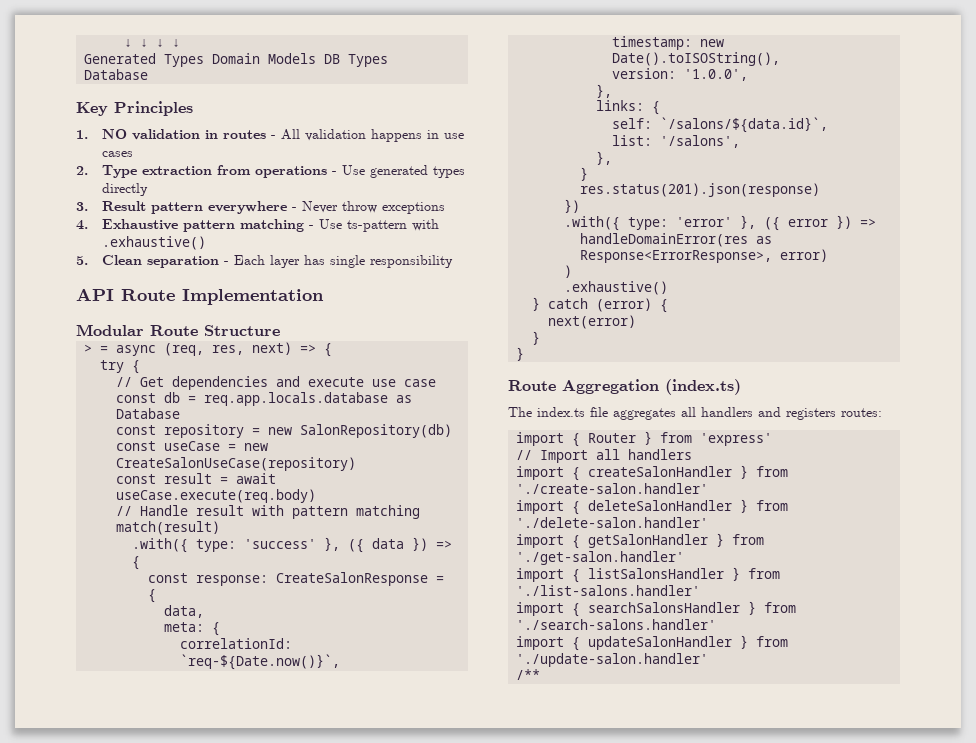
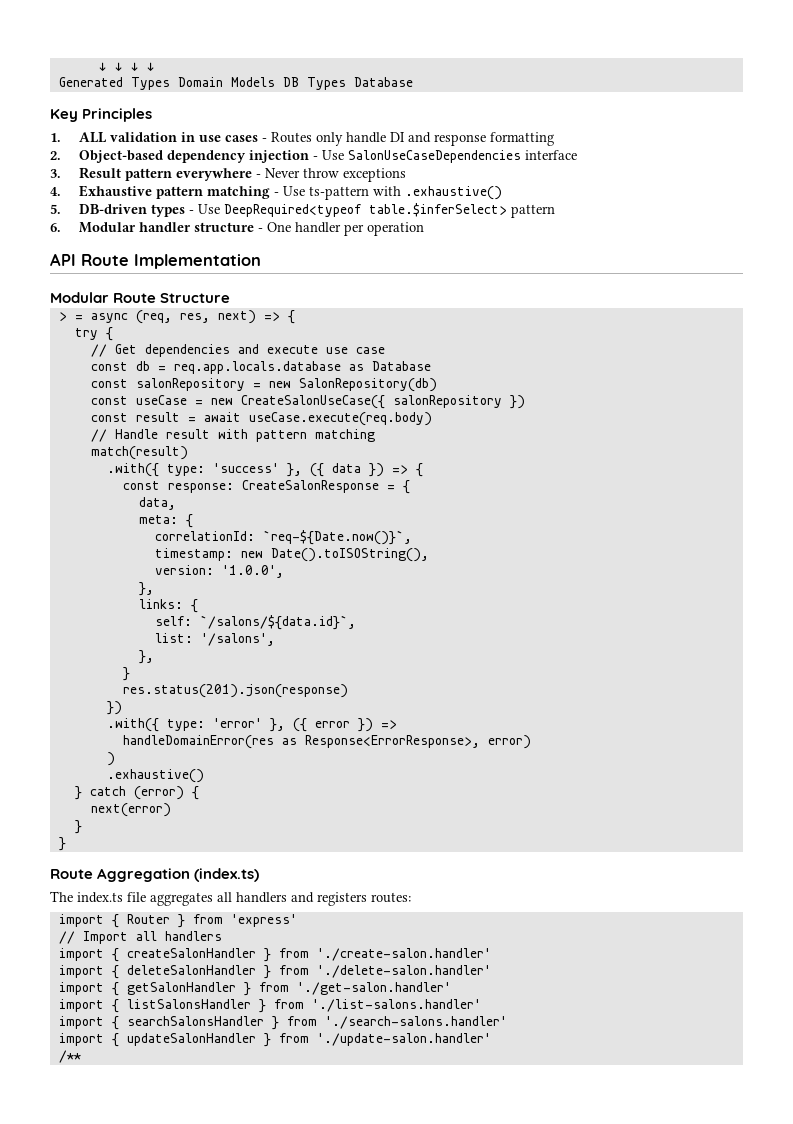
- 1. NO validation in routes - All validation happens in use cases
- 2. Type extraction from operations - Use generated types directly
+ 1. ALL validation in use cases - Routes only handle DI and response formatting
+ 2. Object-based dependency injection - Use SalonUseCaseDependencies interface
- 5. Clean separation - Each layer has single responsibility
+ 5. DB-driven types - Use DeepRequired<typeof table.$inferSelect> pattern
+ 6. Modular handler structure - One handler per operation
- const repository = new SalonRepository(db)
+ const salonRepository = new SalonRepository(db)
- const useCase = new CreateSalonUseCase(repository)
+ const useCase = new CreateSalonUseCase({ salonRepository })

